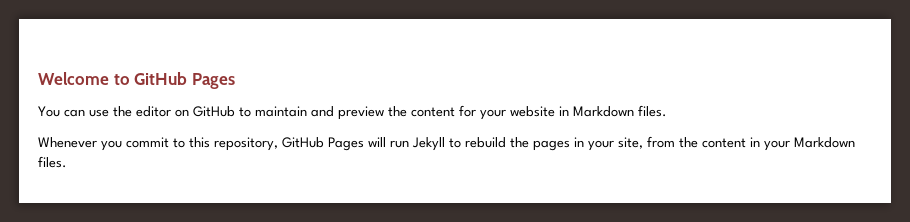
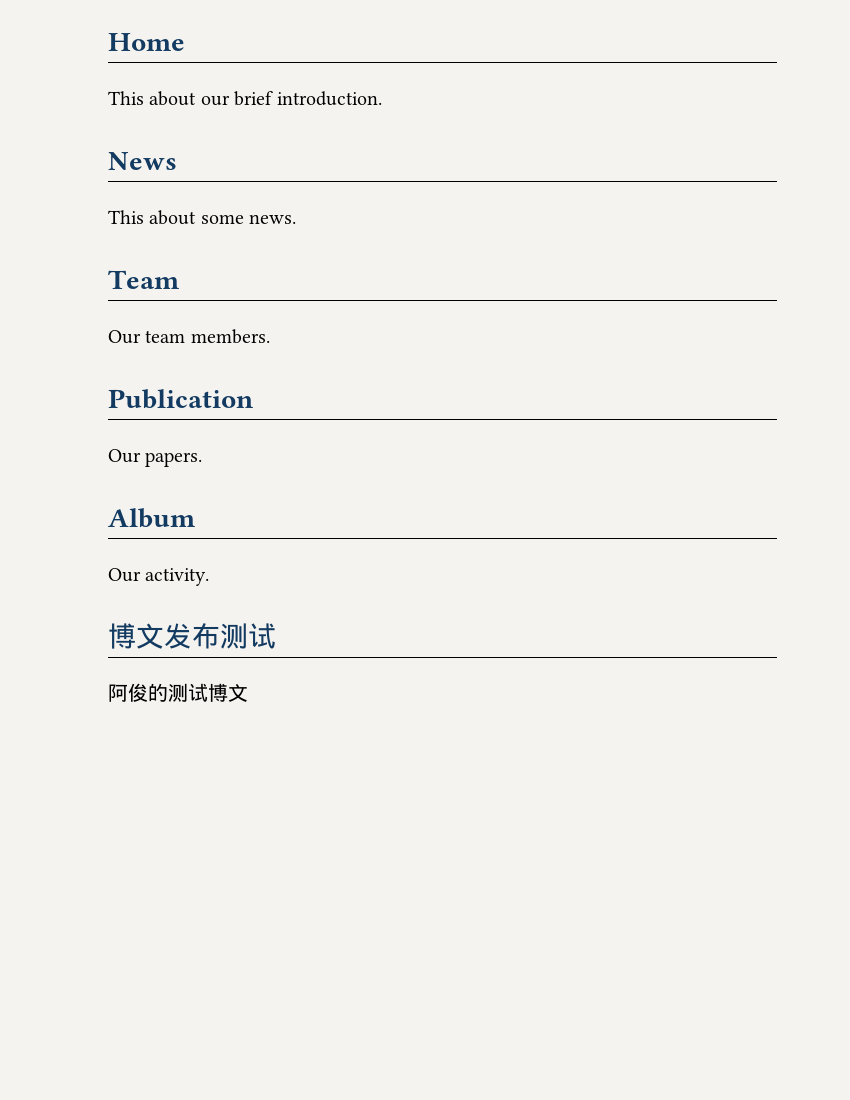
- Welcome to GitHub Pages
- You can use the editor on GitHub to maintain and preview the content for your website in Markdown files.
- Whenever you commit to this repository, GitHub Pages will run Jekyll to rebuild the pages in your site, from the content in your Markdown files.
+ Home
+ This about our brief introduction.
+ News
+ This about some news.
+ Team
+ Our team members.
+ Publication
+ Our papers.
+ Album
+ Our activity.
+ 博文发布测试
+ 阿俊的测试博文

